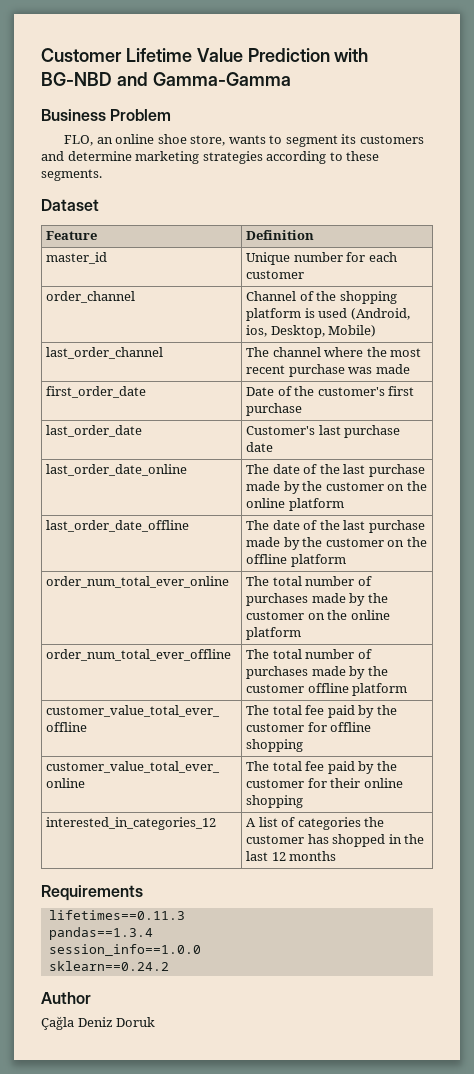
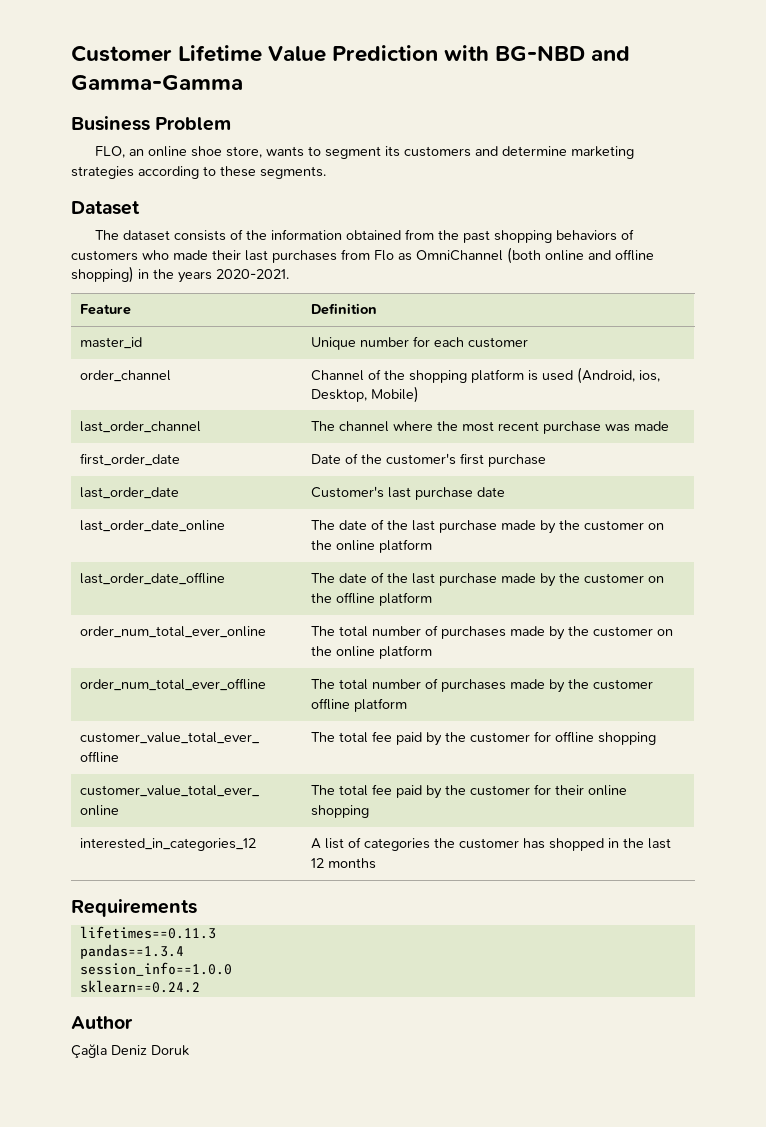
+ The dataset consists of the information obtained from the past shopping behaviors of customers who made their last purchases from Flo as OmniChannel (both online and offline shopping) in the years 2020-2021.

